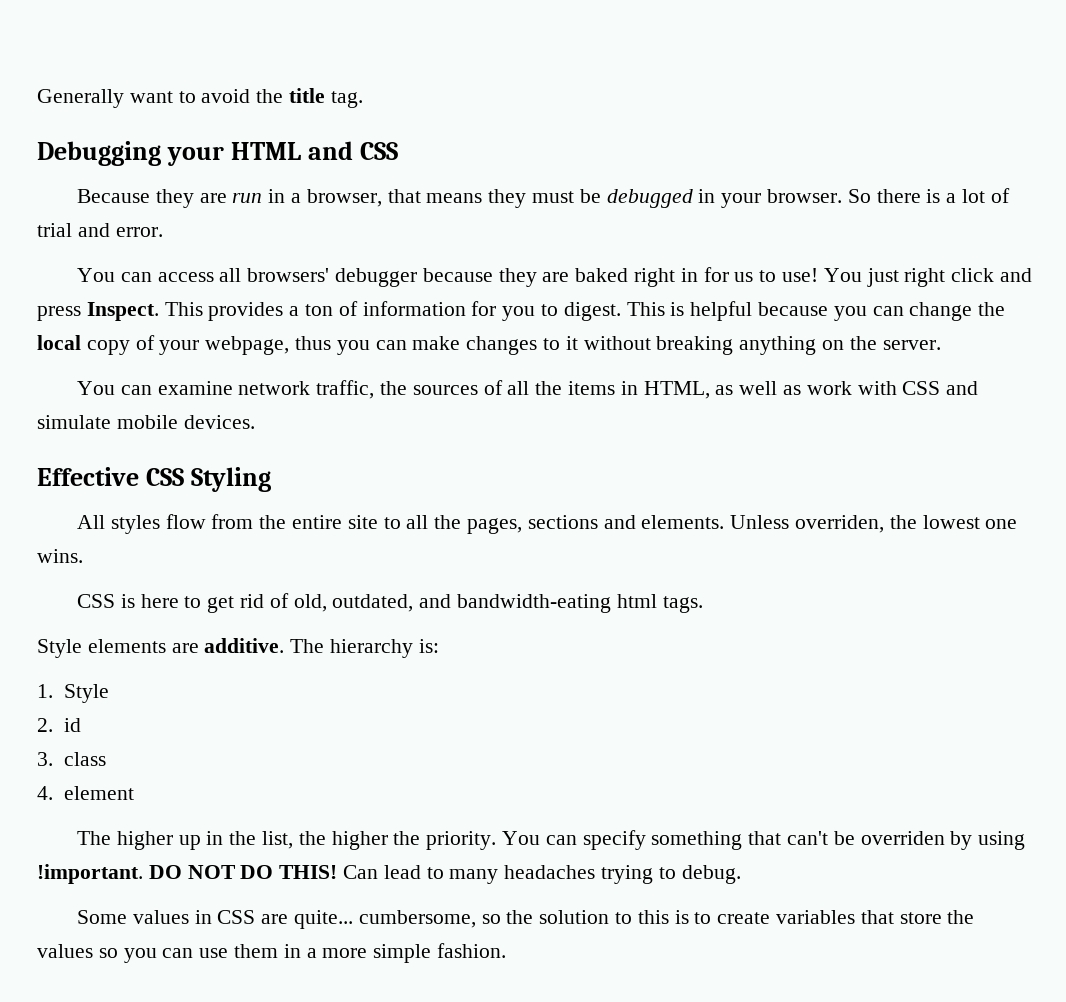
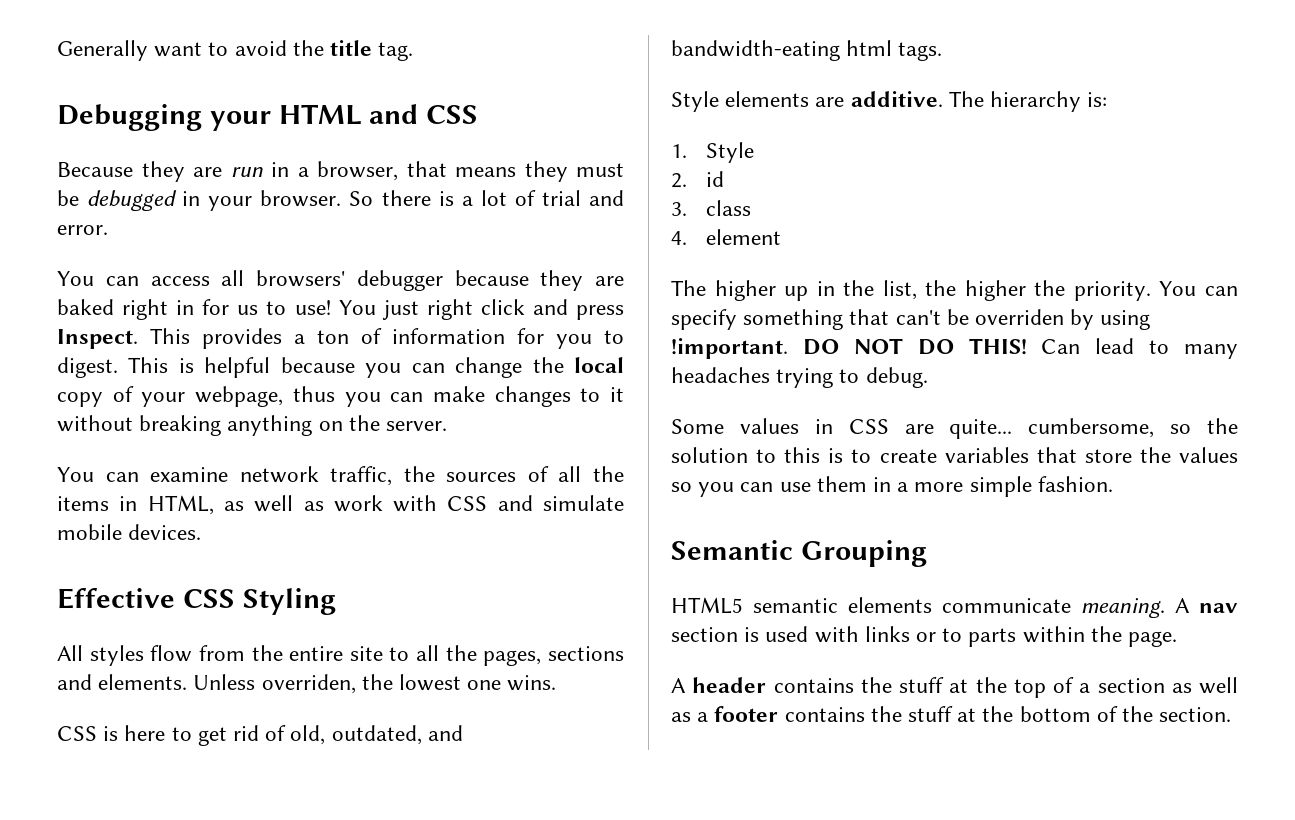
+ Semantic Grouping
+ HTML5 semantic elements communicate meaning. A nav section is used with links or to parts within the page.
+ A header contains the stuff at the top of a section as well as a footer contains the stuff at the bottom of the section.

